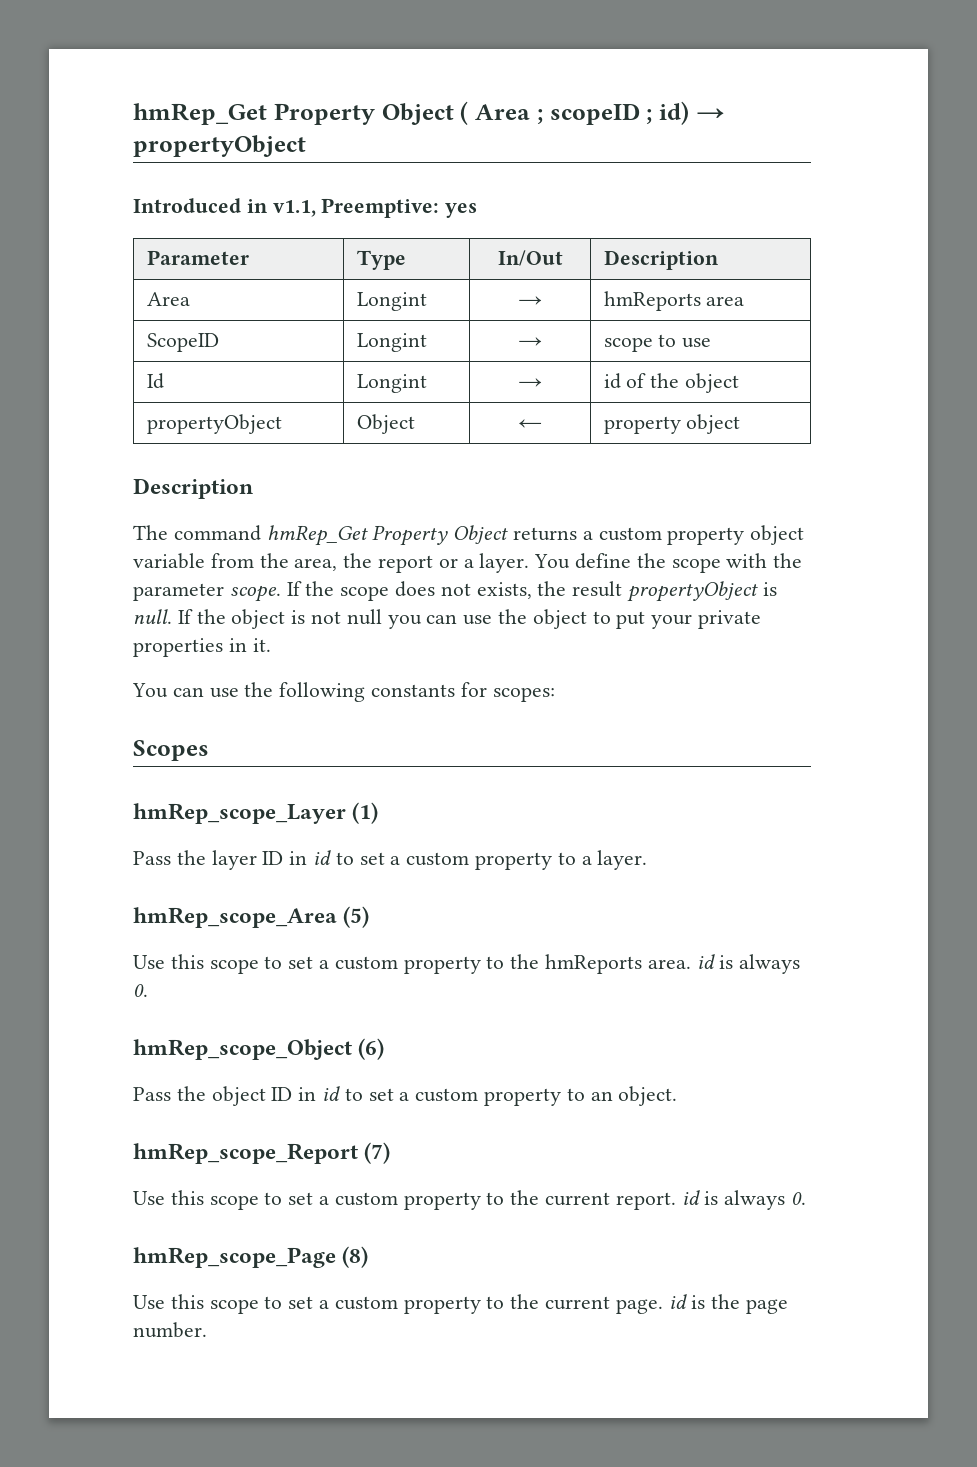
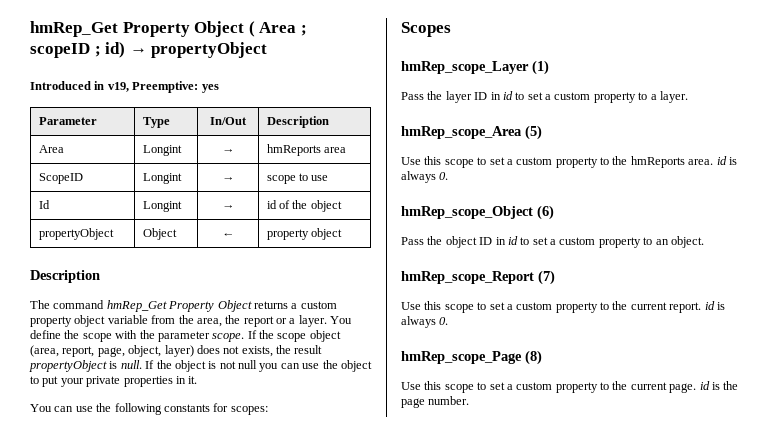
- Introduced in v1.1, Preemptive: yes
+ Introduced in v19, Preemptive: yes
- If the scope does not exists, the result propertyObject is null.
+ If the scope object (area, report, page, object, layer) does not exists, the result propertyObject is null.

